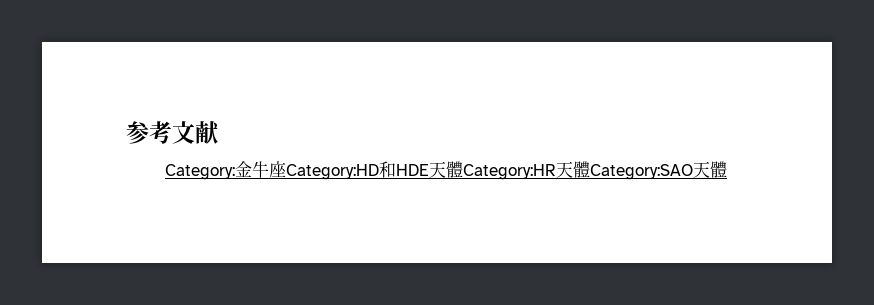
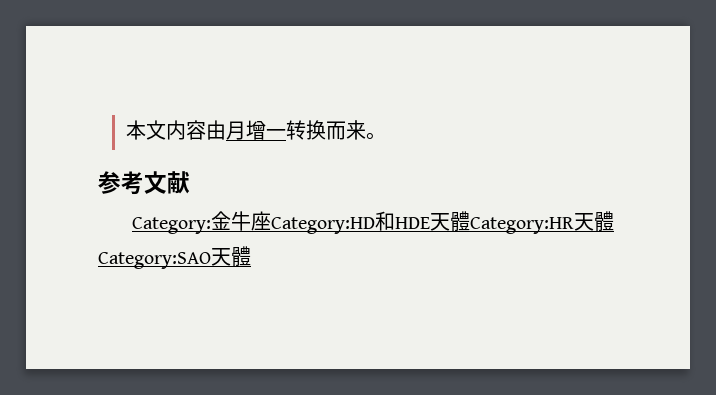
+ 本文内容由月增一转换而来。

